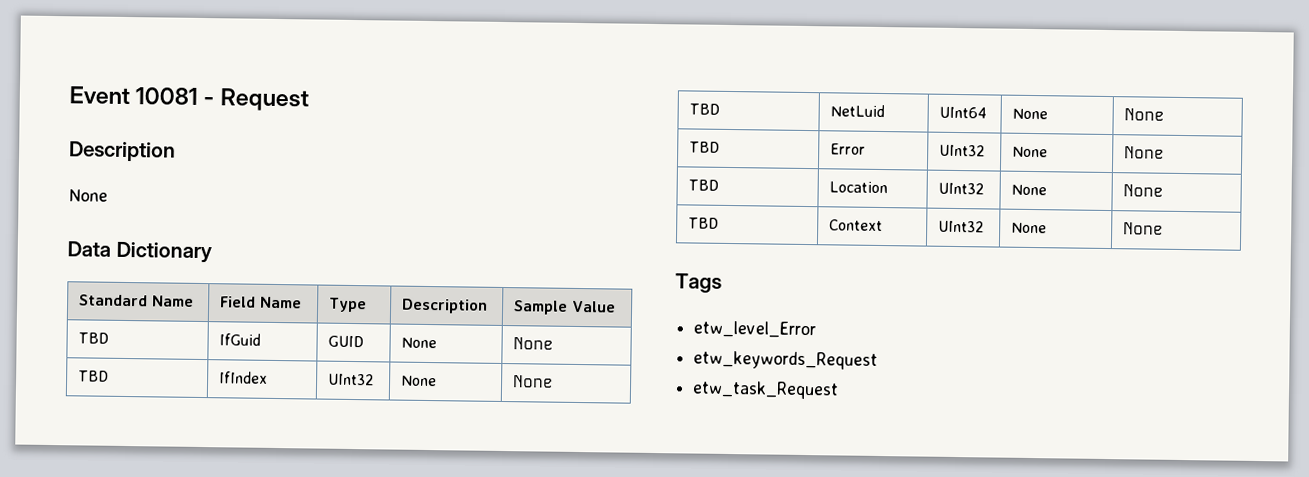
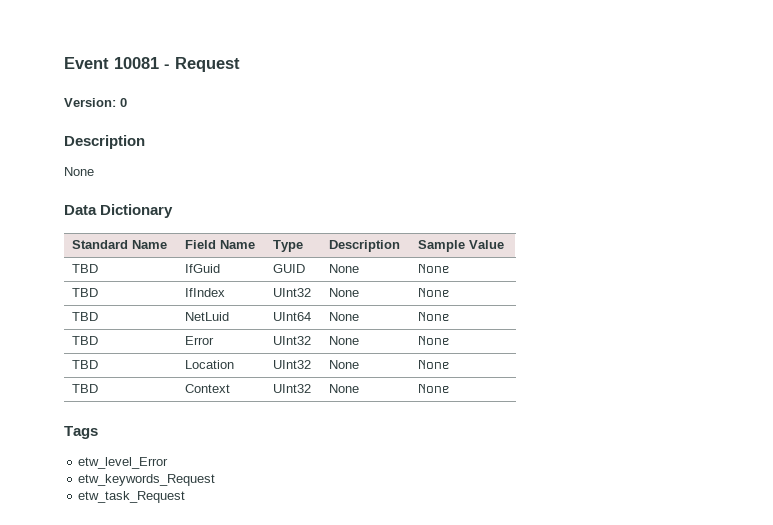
+ Version: 0

